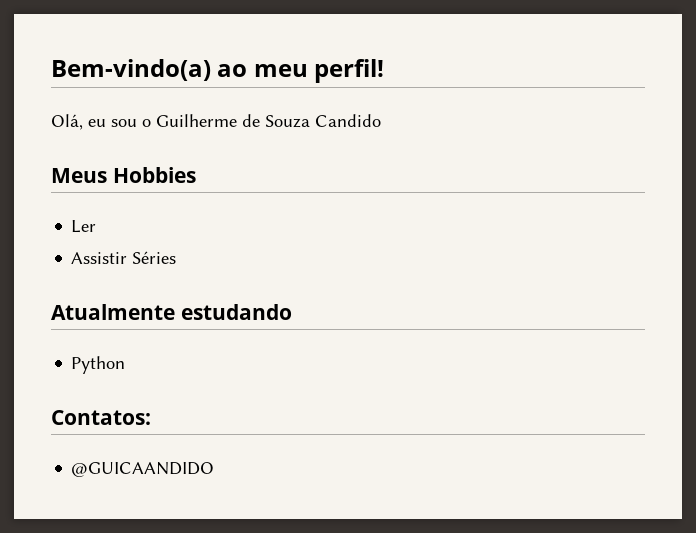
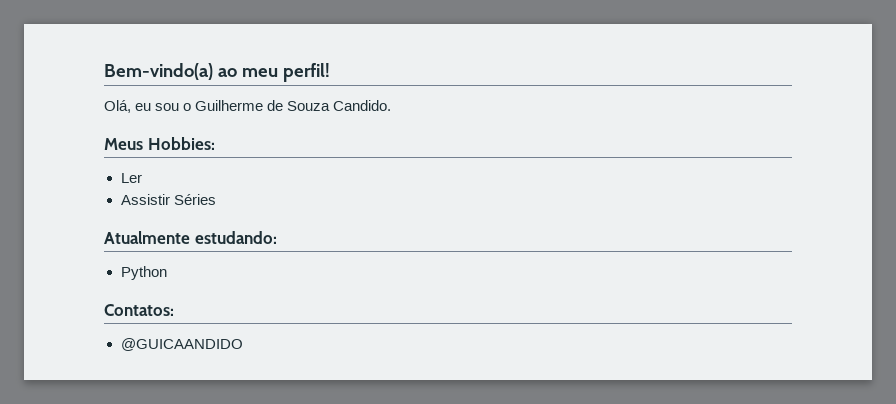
- Olá, eu sou o Guilherme de Souza Candido
+ Olá, eu sou o Guilherme de Souza Candido.
- Meus Hobbies
+ Meus Hobbies:
- Atualmente estudando
+ Atualmente estudando:

